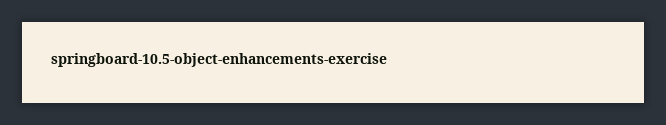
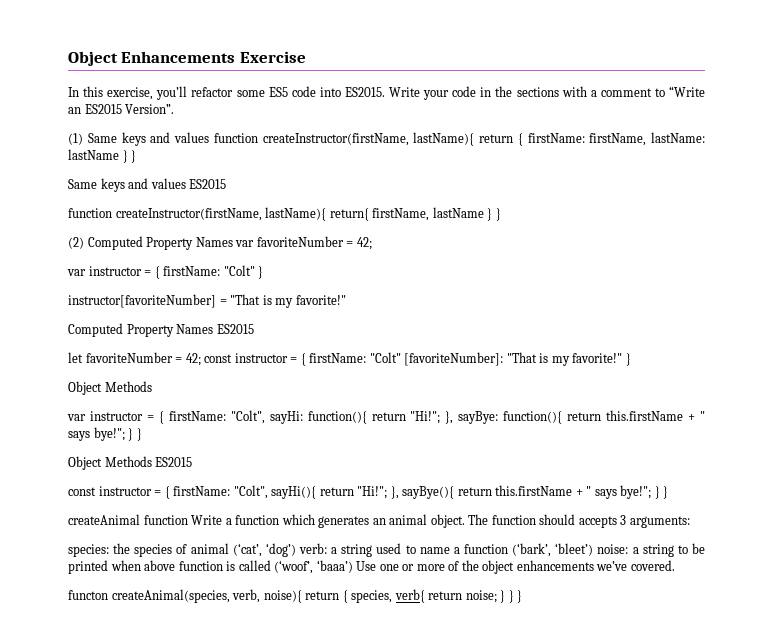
- springboard-10.5-object-enhancements-exercise
+ Object Enhancements Exercise
+ In this exercise, you’ll refactor some ES5 code into ES2015. Write your code in the sections with a comment to “Write an ES2015 Version”.
+ (1) Same keys and values function createInstructor(firstName, lastName){ return { firstName: firstName, lastName: lastName } }
+ Same keys and values ES2015
+ function createInstructor(firstName, lastName){ return{ firstName, lastName } }
+ (2) Computed Property Names var favoriteNumber = 42;
+ var instructor = { firstName: "Colt" }
+ instructor[favoriteNumber] = "That is my favorite!"
+ Computed Property Names ES2015
+ let favoriteNumber = 42; const instructor = { firstName: "Colt" [favoriteNumber]: "That is my favorite!" }
+ Object Methods
+ var instructor = { firstName: "Colt", sayHi: function(){ return "Hi!"; }, sayBye: function(){ return this.firstName + " says bye!"; } }
+ Object Methods ES2015
+ const instructor = { firstName: "Colt", sayHi(){ return "Hi!"; }, sayBye(){ return this.firstName + " says bye!"; } }
+ createAnimal function Write a function which generates an animal object. The function should accepts 3 arguments:
+ species: the species of animal (‘cat’, ‘dog’) verb: a string used to name a function (‘bark’, ‘bleet’) noise: a string to be printed when above function is called (‘woof’, ‘baaa’) Use one or more of the object enhancements we’ve covered.
+ functon createAnimal(species, verb, noise){ return { species, verb{ return noise; } } }

